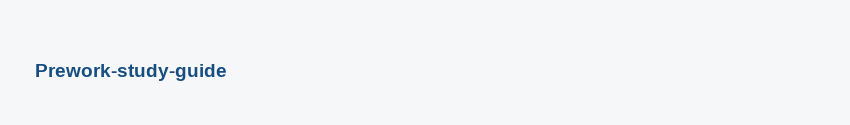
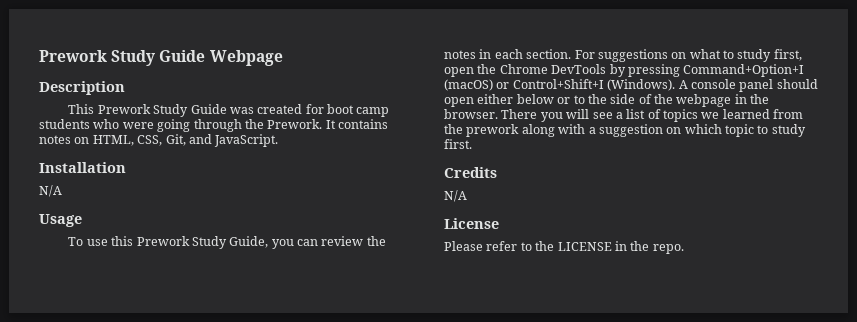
- Prework-study-guide
+ Prework Study Guide Webpage
+ Description
+ This Prework Study Guide was created for boot camp students who were going through the Prework. It contains notes on HTML, CSS, Git, and JavaScript.
+ Installation
+ N/A
+ Usage
+ To use this Prework Study Guide, you can review the notes in each section. For suggestions on what to study first, open the Chrome DevTools by pressing Command+Option+I (macOS) or Control+Shift+I (Windows). A console panel should open either below or to the side of the webpage in the browser. There you will see a list of topics we learned from the prework along with a suggestion on which topic to study first.
+ Credits
+ N/A
+ License
+ Please refer to the LICENSE in the repo.

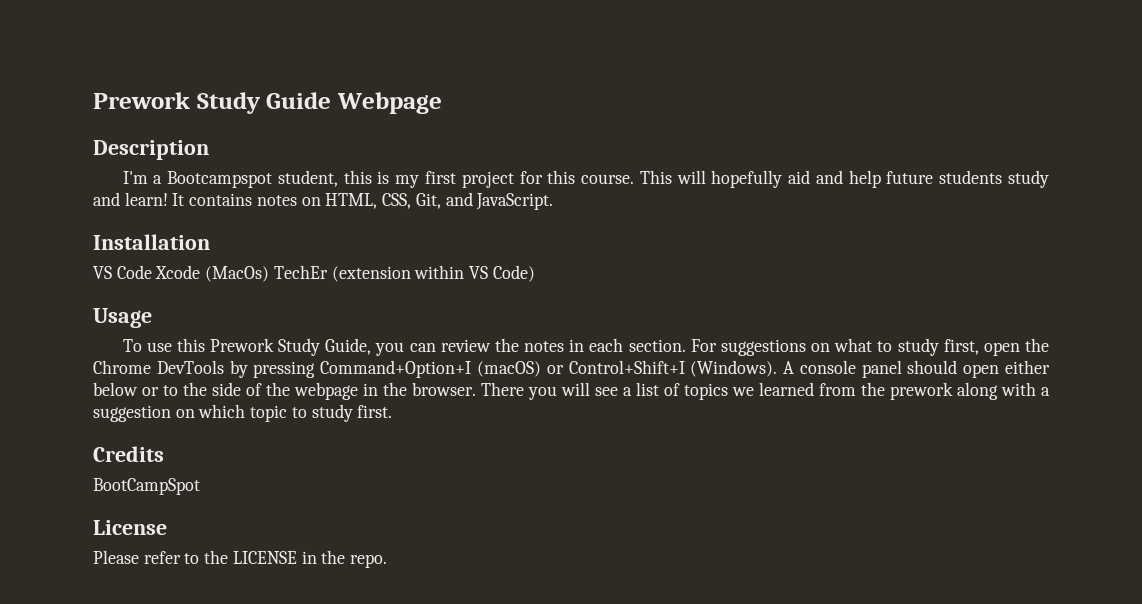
- This Prework Study Guide was created for boot camp students who were going through the Prework.
+ I'm a Bootcampspot student, this is my first project for this course. This will hopefully aid and help future students study and learn!
  Installation
- N/A
+ VS Code Xcode (MacOs) TechEr (extension within VS Code)
  Credits
- N/A
+ BootCampSpot

